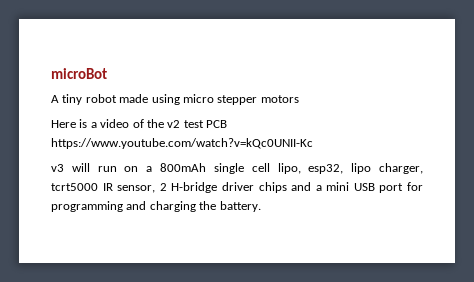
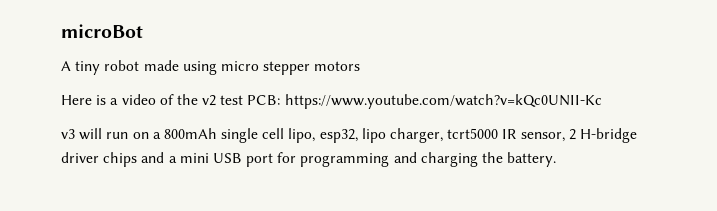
- Here is a video of the v2 test PCB https://www.youtube.com/watch?v=kQc0UNII-Kc
+ Here is a video of the v2 test PCB: https://www.youtube.com/watch?v=kQc0UNII-Kc

